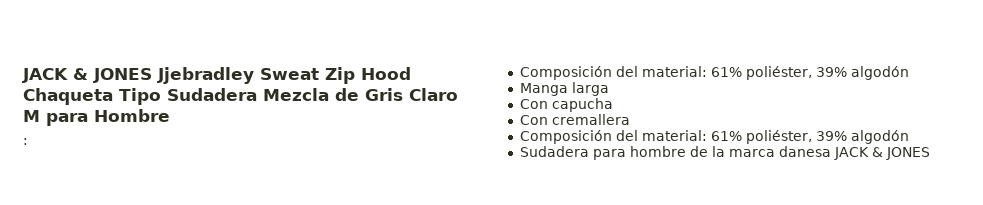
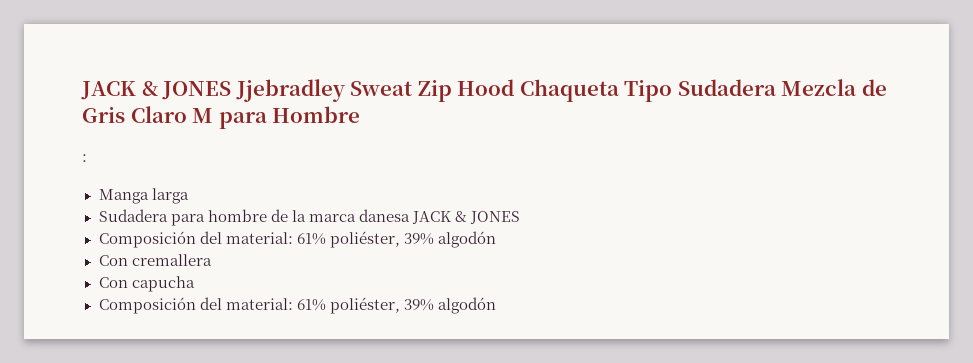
  :
- Composición del material: 61% poliéster, 39% algodón
  Manga larga
- Con capucha
- Con cremallera
- Composición del material: 61% poliéster, 39% algodón
  Sudadera para hombre de la marca danesa JACK & JONES
+ Composición del material: 61% poliéster, 39% algodón
+ Con cremallera
+ Con capucha
+ Composición del material: 61% poliéster, 39% algodón

